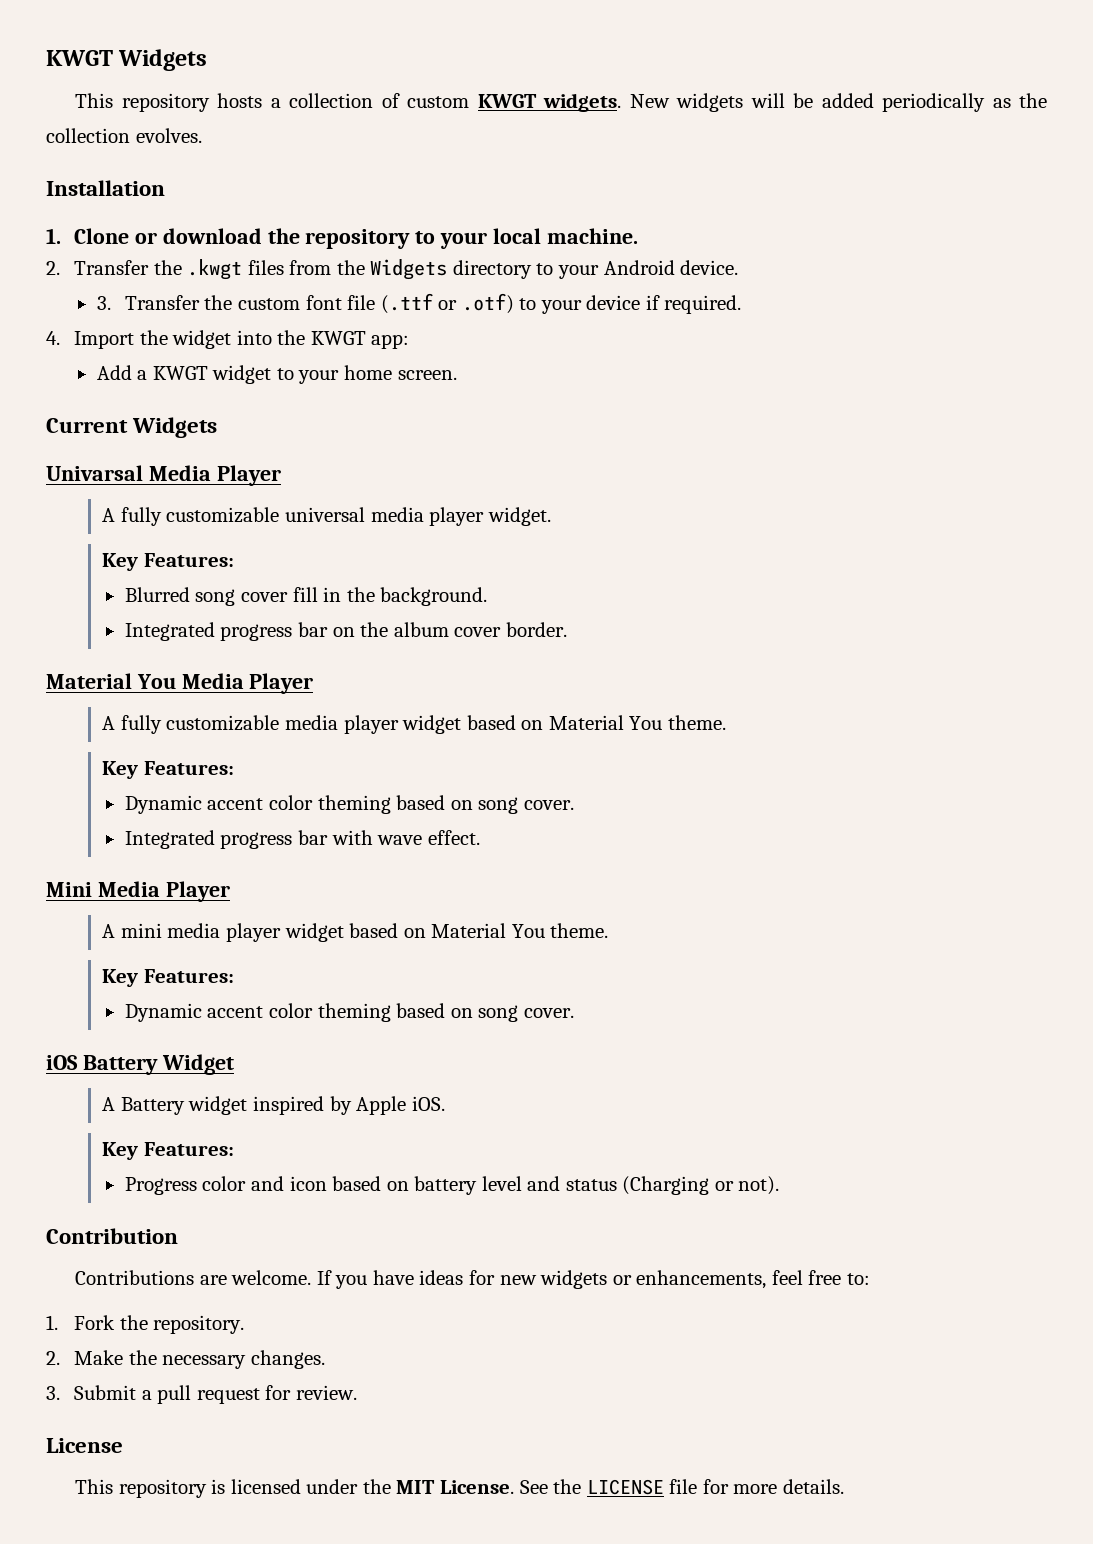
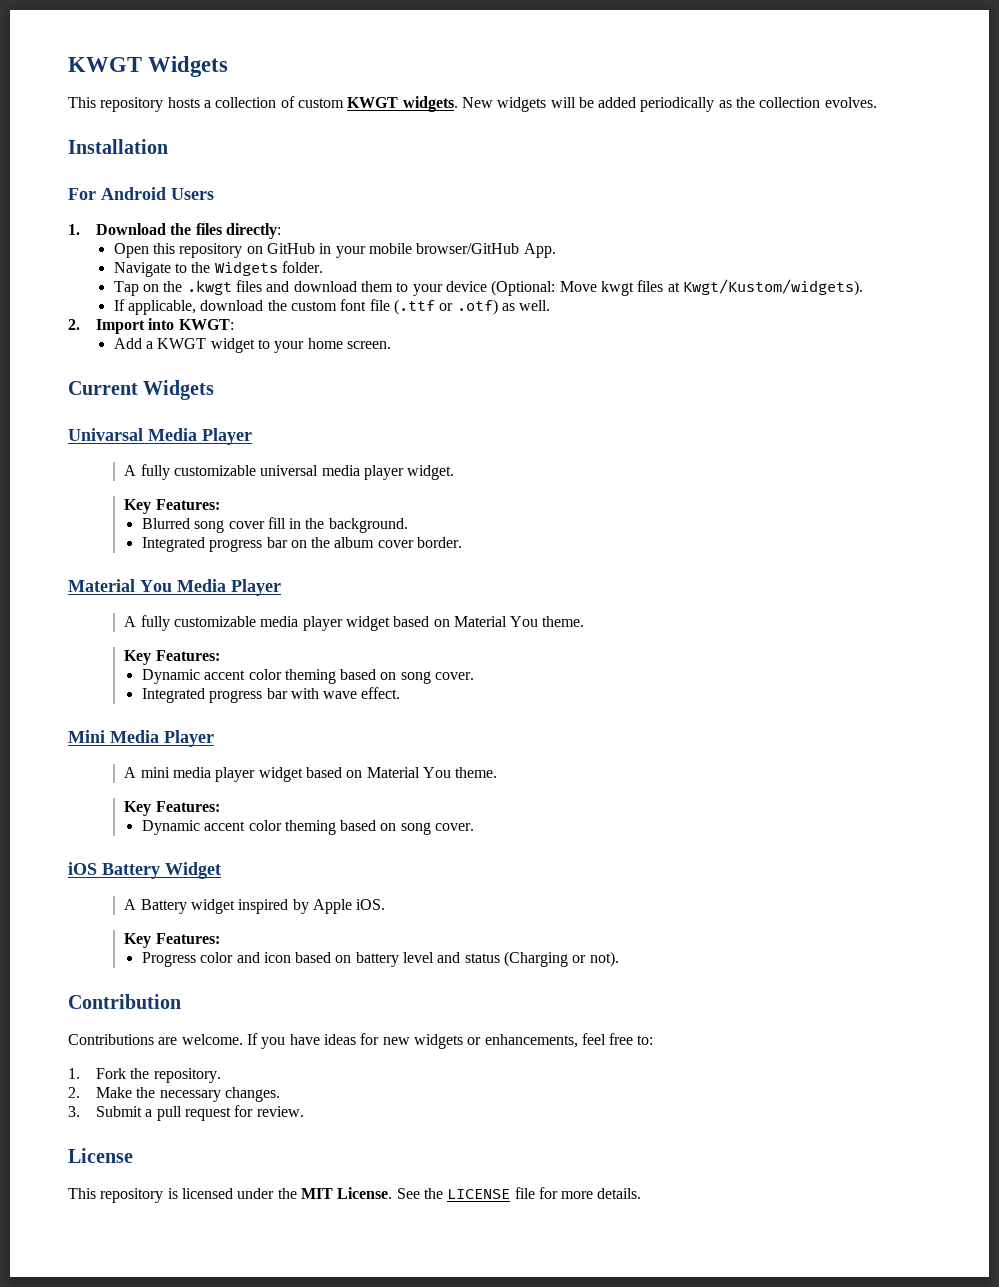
- 1. Clone or download the repository to your local machine.
- 2. Transfer the .kwgt files from the Widgets directory to your Android device.
- 3. Transfer the custom font file (.ttf or .otf) to your device if required.
- 4. Import the widget into the KWGT app:
+ For Android Users
+ 1. Download the files directly:
+ Open this repository on GitHub in your mobile browser/GitHub App.
+ Navigate to the Widgets folder.
+ Tap on the .kwgt files and download them to your device (Optional: Move kwgt files at Kwgt/Kustom/widgets).
+ If applicable, download the custom font file (.ttf or .otf) as well.
+ 2. Import into KWGT:

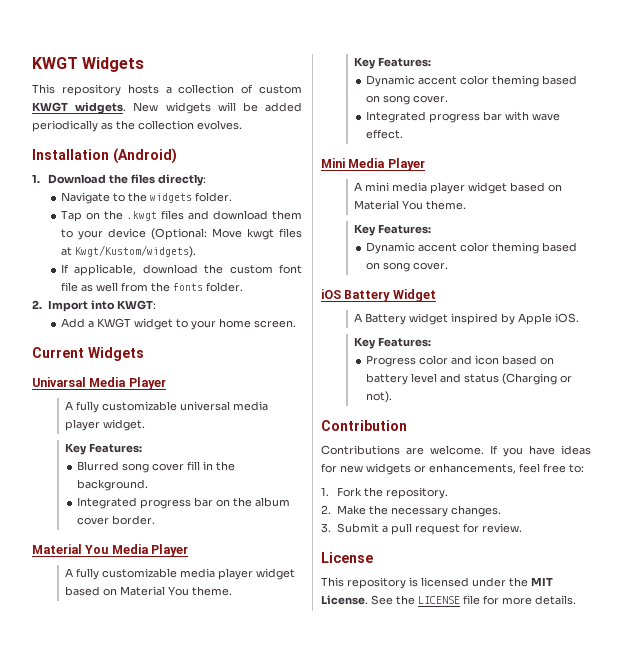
- Installation
- For Android Users
+ Installation (Android)
- Open this repository on GitHub in your mobile browser/GitHub App.
- Navigate to the Widgets folder.
+ Navigate to the widgets folder.
- If applicable, download the custom font file (.ttf or .otf) as well.
+ If applicable, download the custom font file as well from the fonts folder.

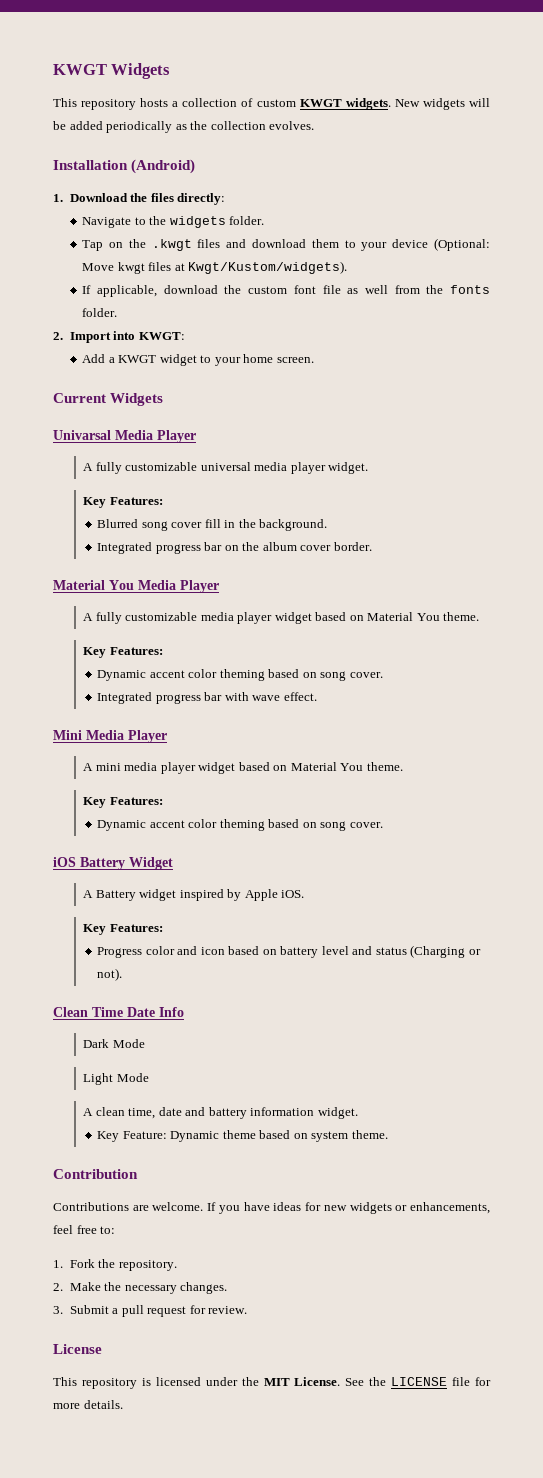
+ Clean Time Date Info
+ Dark Mode
+ Light Mode
+ A clean time, date and battery information widget.
+ Key Feature: Dynamic theme based on system theme.

